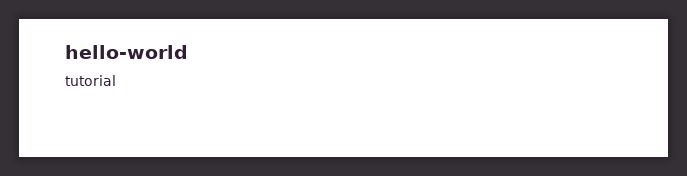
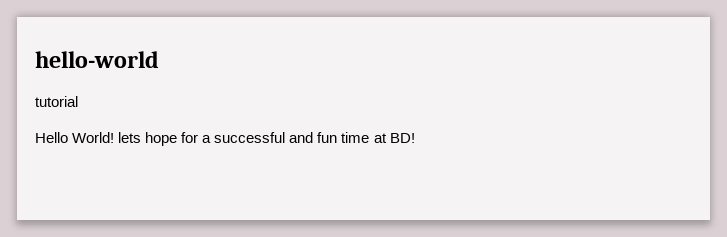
+ Hello World! lets hope for a successful and fun time at BD!

